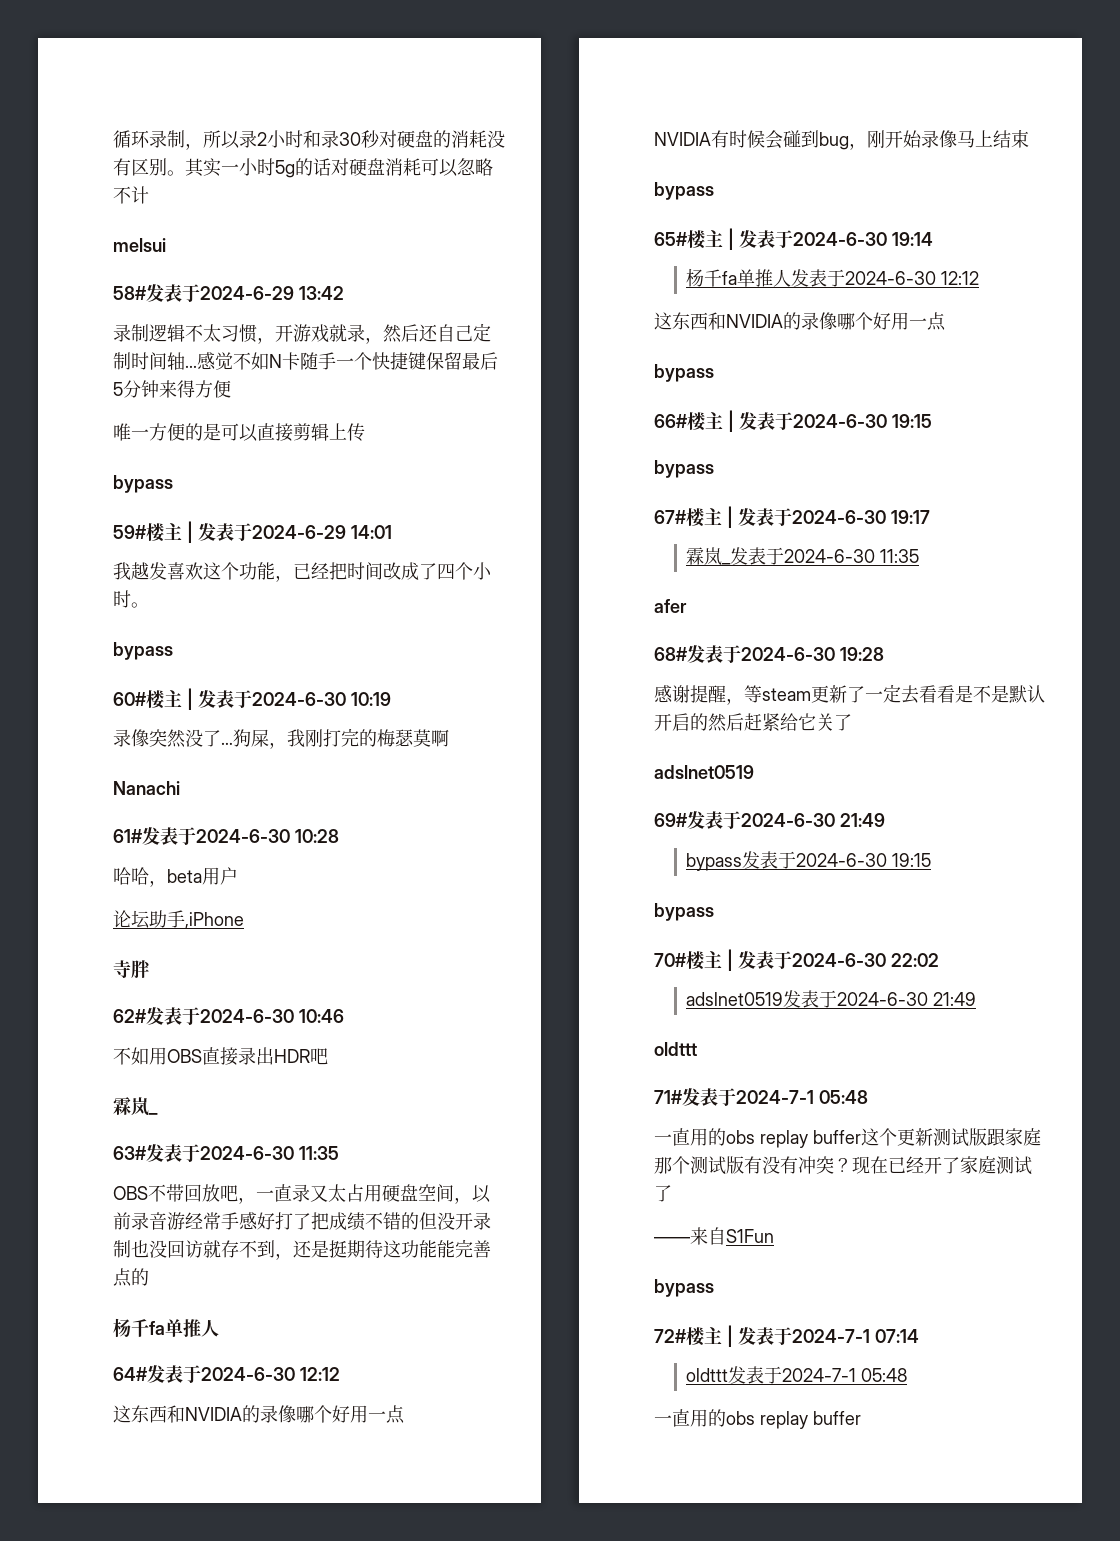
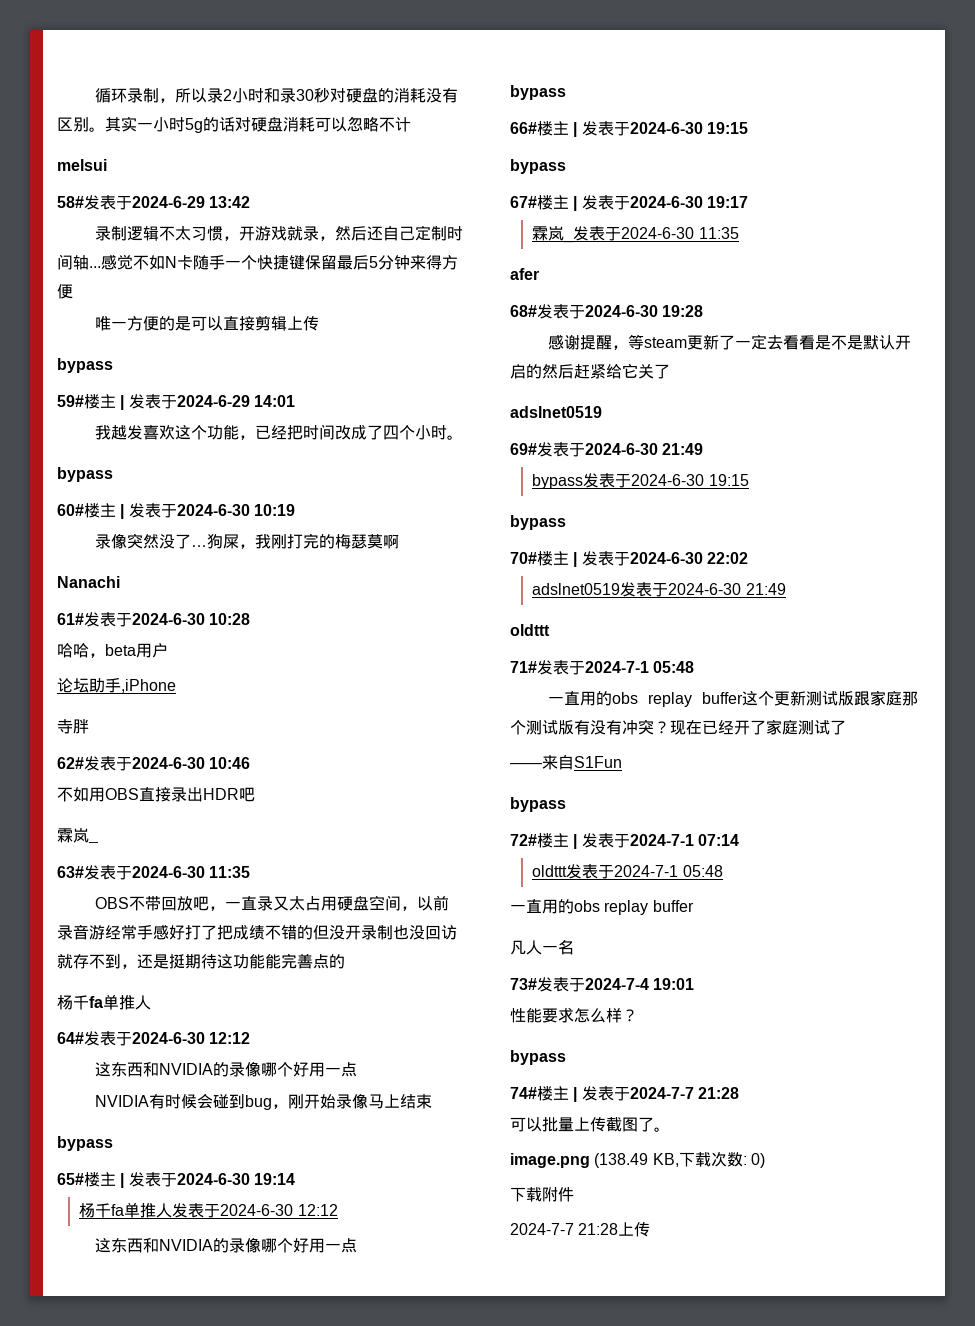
+ 凡人一名
+ 73#发表于2024-7-4 19:01
+ 性能要求怎么样？
+ bypass
+ 74#楼主 | 发表于2024-7-7 21:28
+ 可以批量上传截图了。
+ image.png (138.49 KB,下载次数: 0)
+ 下载附件
+ 2024-7-7 21:28上传

